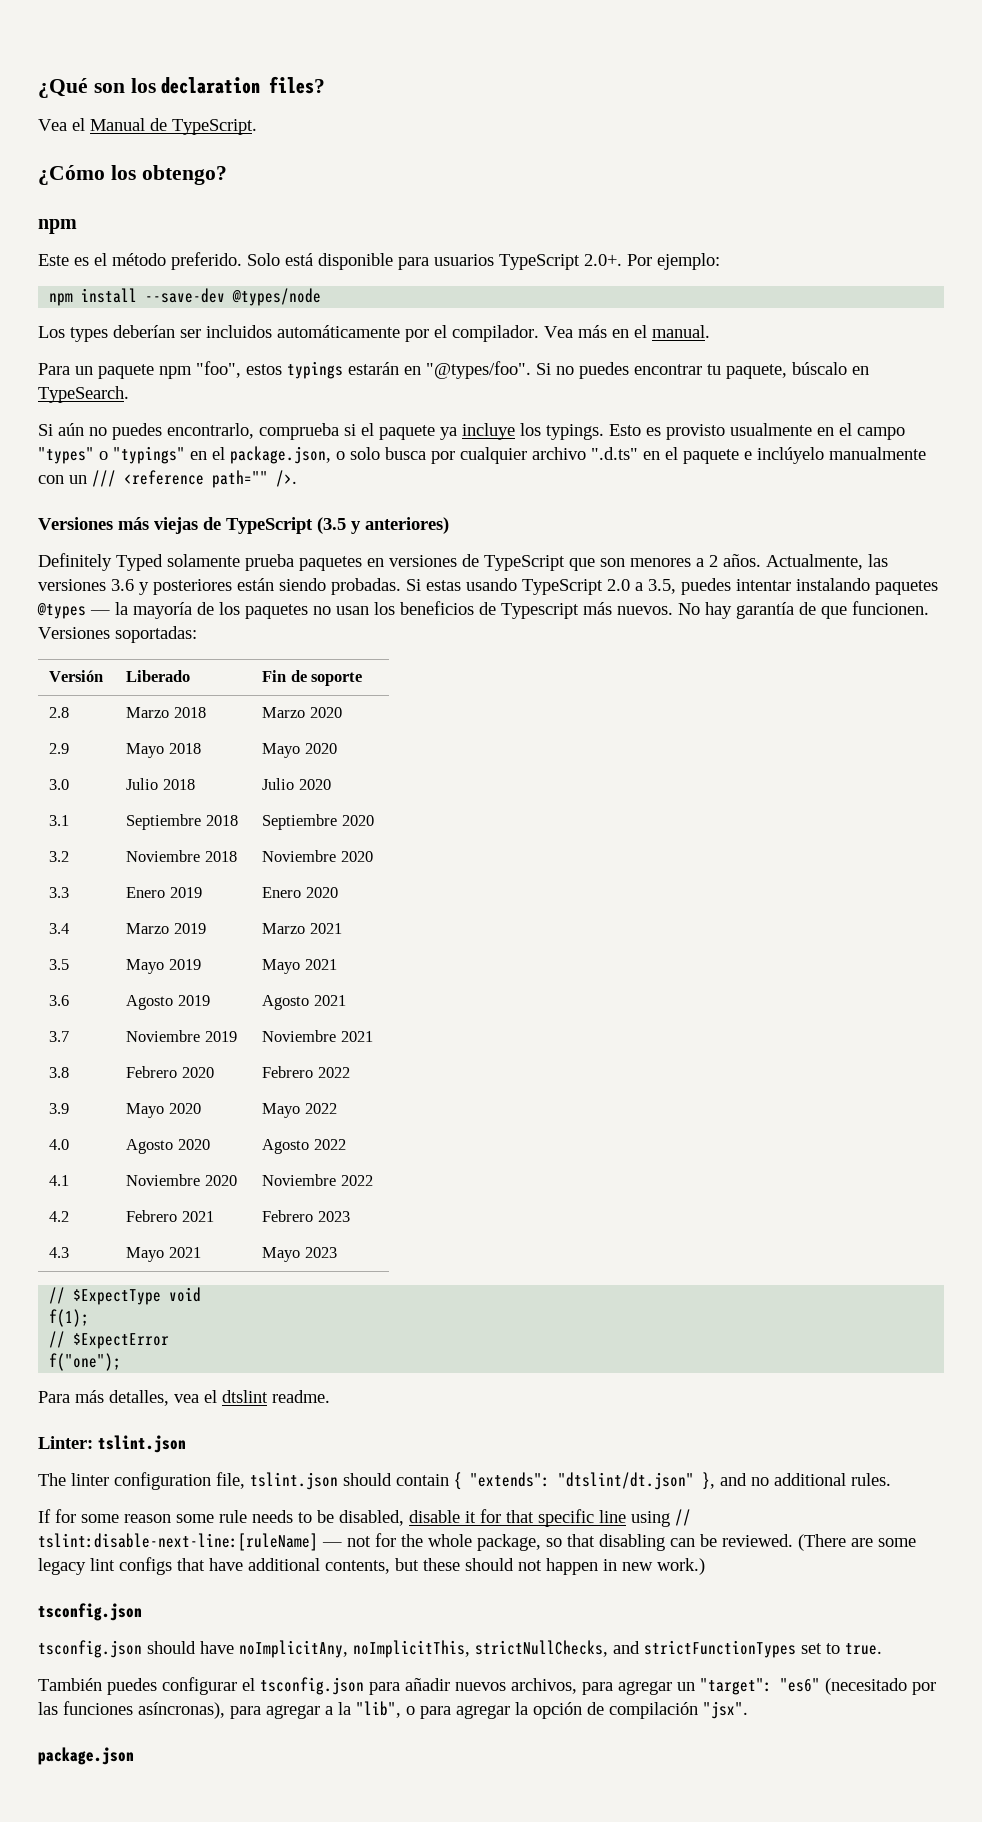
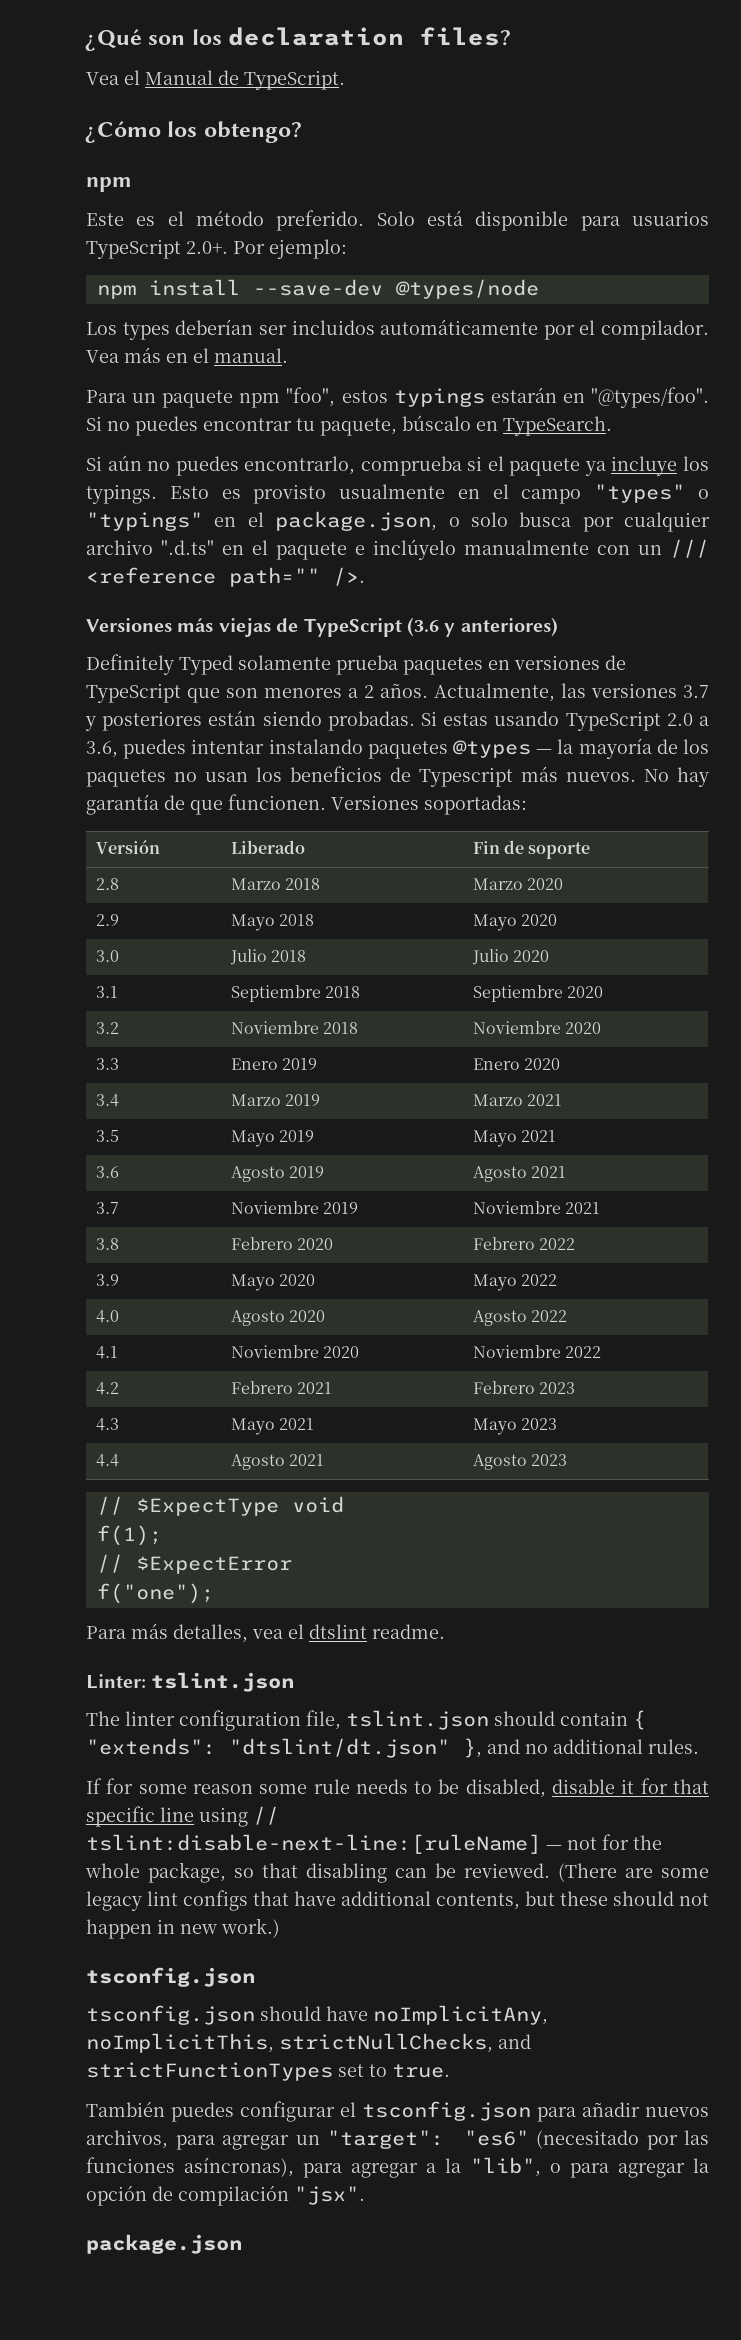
- Versiones más viejas de TypeScript (3.5 y anteriores)
+ Versiones más viejas de TypeScript (3.6 y anteriores)
- Actualmente, las versiones 3.6 y posteriores están siendo probadas.
+ Actualmente, las versiones 3.7 y posteriores están siendo probadas.
- Si estas usando TypeScript 2.0 a 3.5, puedes intentar instalando paquetes @types — la mayoría de los paquetes no usan los beneficios de Typescript más nuevos.
+ Si estas usando TypeScript 2.0 a 3.6, puedes intentar instalando paquetes @types — la mayoría de los paquetes no usan los beneficios de Typescript más nuevos.
+ 4.4 | Agosto 2021 | Agosto 2023

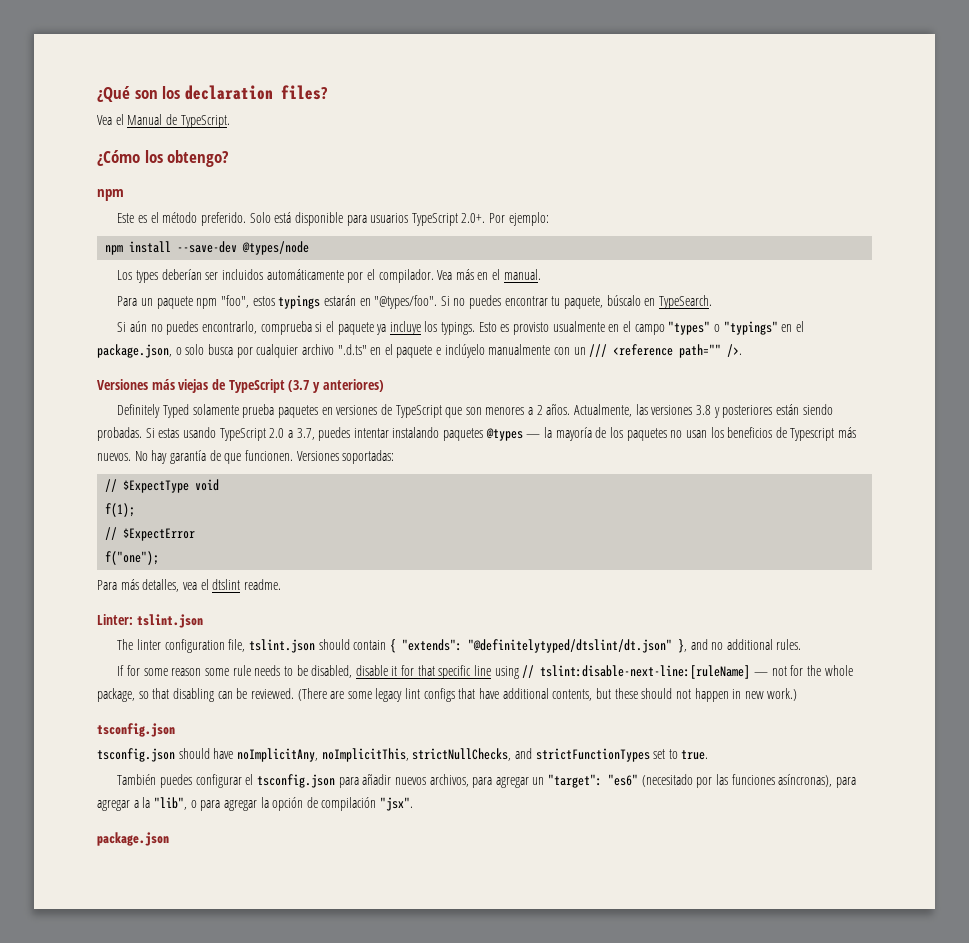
- Versiones más viejas de TypeScript (3.6 y anteriores)
+ Versiones más viejas de TypeScript (3.7 y anteriores)
- Actualmente, las versiones 3.7 y posteriores están siendo probadas.
+ Actualmente, las versiones 3.8 y posteriores están siendo probadas.
- Si estas usando TypeScript 2.0 a 3.6, puedes intentar instalando paquetes @types — la mayoría de los paquetes no usan los beneficios de Typescript más nuevos.
+ Si estas usando TypeScript 2.0 a 3.7, puedes intentar instalando paquetes @types — la mayoría de los paquetes no usan los beneficios de Typescript más nuevos.
- Versión | Liberado | Fin de soporte
- 2.8 | Marzo 2018 | Marzo 2020
- 2.9 | Mayo 2018 | Mayo 2020
- 3.0 | Julio 2018 | Julio 2020
- 3.1 | Septiembre 2018 | Septiembre 2020
- 3.2 | Noviembre 2018 | Noviembre 2020
- 3.3 | Enero 2019 | Enero 2020
- 3.4 | Marzo 2019 | Marzo 2021
- 3.5 | Mayo 2019 | Mayo 2021
- 3.6 | Agosto 2019 | Agosto 2021
- 3.7 | Noviembre 2019 | Noviembre 2021
- 3.8 | Febrero 2020 | Febrero 2022
- 3.9 | Mayo 2020 | Mayo 2022
- 4.0 | Agosto 2020 | Agosto 2022
- 4.1 | Noviembre 2020 | Noviembre 2022
- 4.2 | Febrero 2021 | Febrero 2023
- 4.3 | Mayo 2021 | Mayo 2023
- 4.4 | Agosto 2021 | Agosto 2023
- The linter configuration file, tslint.json should contain { "extends": "dtslint/dt.json" }, and no additional rules.
+ The linter configuration file, tslint.json should contain { "extends": "@definitelytyped/dtslint/dt.json" }, and no additional rules.

